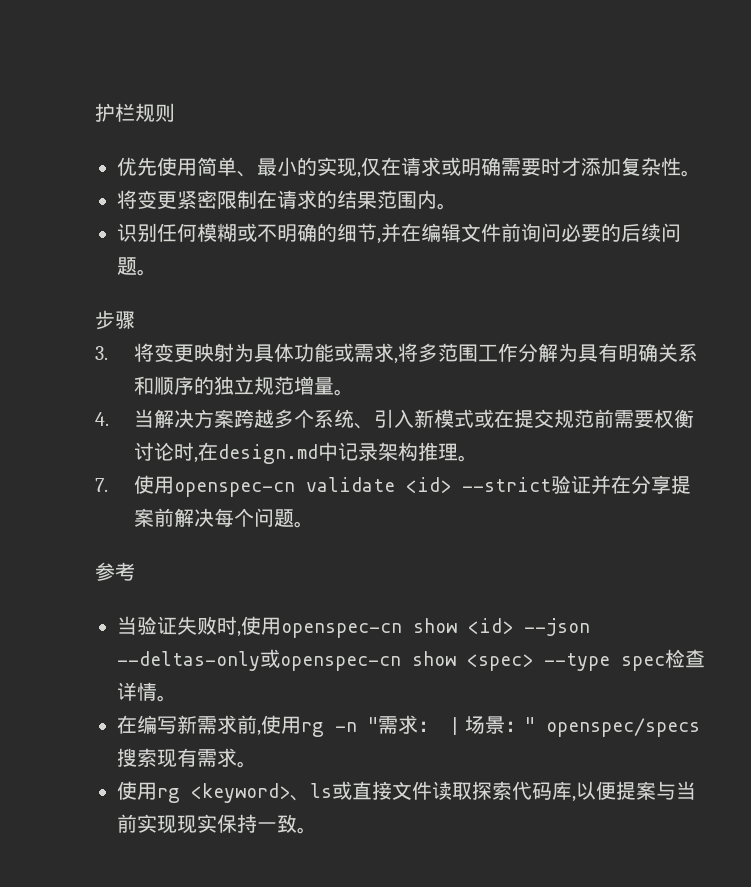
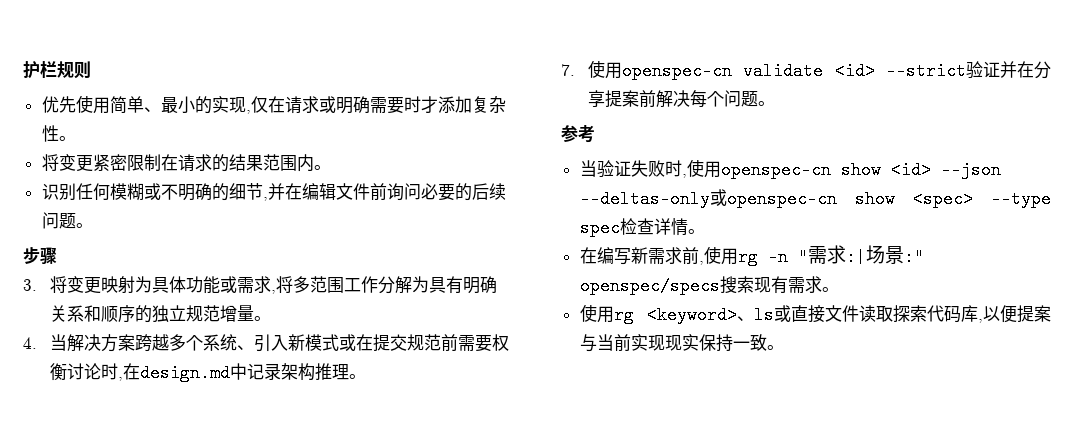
- 在编写新需求前,使用rg -n "需求： | 场景：" openspec/specs搜索现有需求。
+ 在编写新需求前,使用rg -n "需求:|场景:" openspec/specs搜索现有需求。

